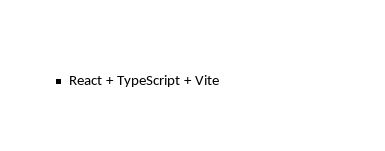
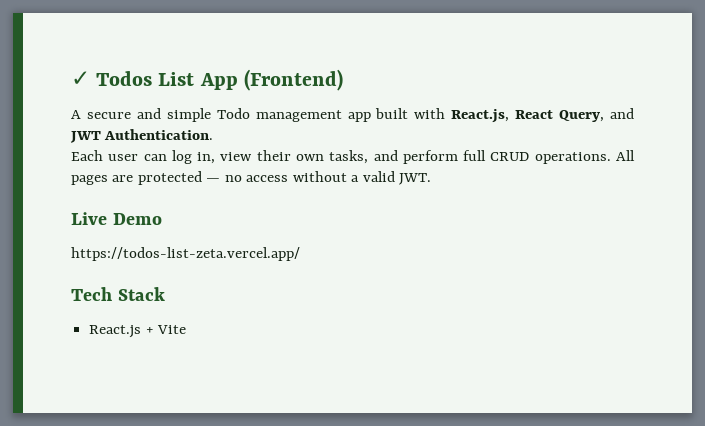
- React + TypeScript + Vite
+ ✓ Todos List App (Frontend)
+ A secure and simple Todo management app built with React.js, React Query, and JWT Authentication.
+ Each user can log in, view their own tasks, and perform full CRUD operations. All pages are protected — no access without a valid JWT.
+ Live Demo
+ https://todos-list-zeta.vercel.app/
+ Tech Stack
+ React.js + Vite

